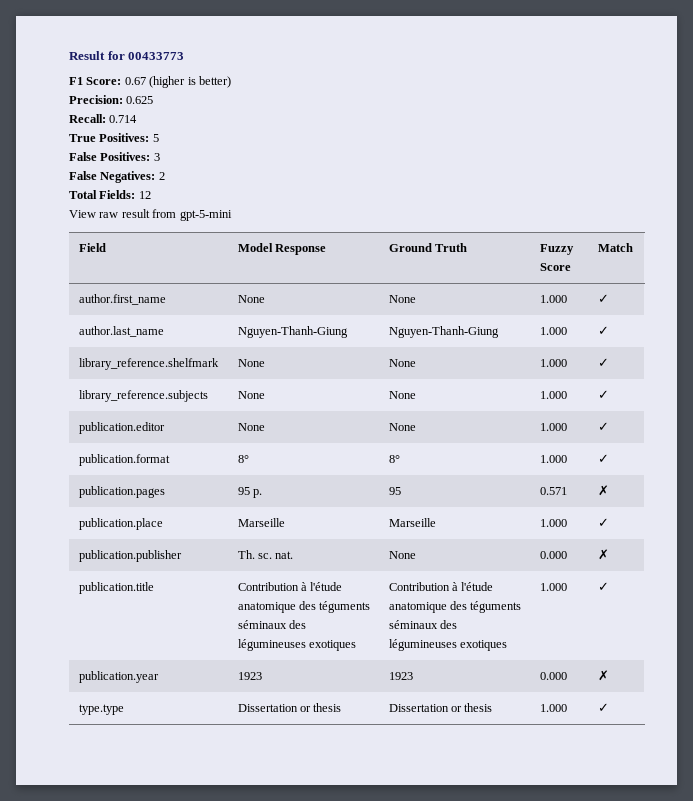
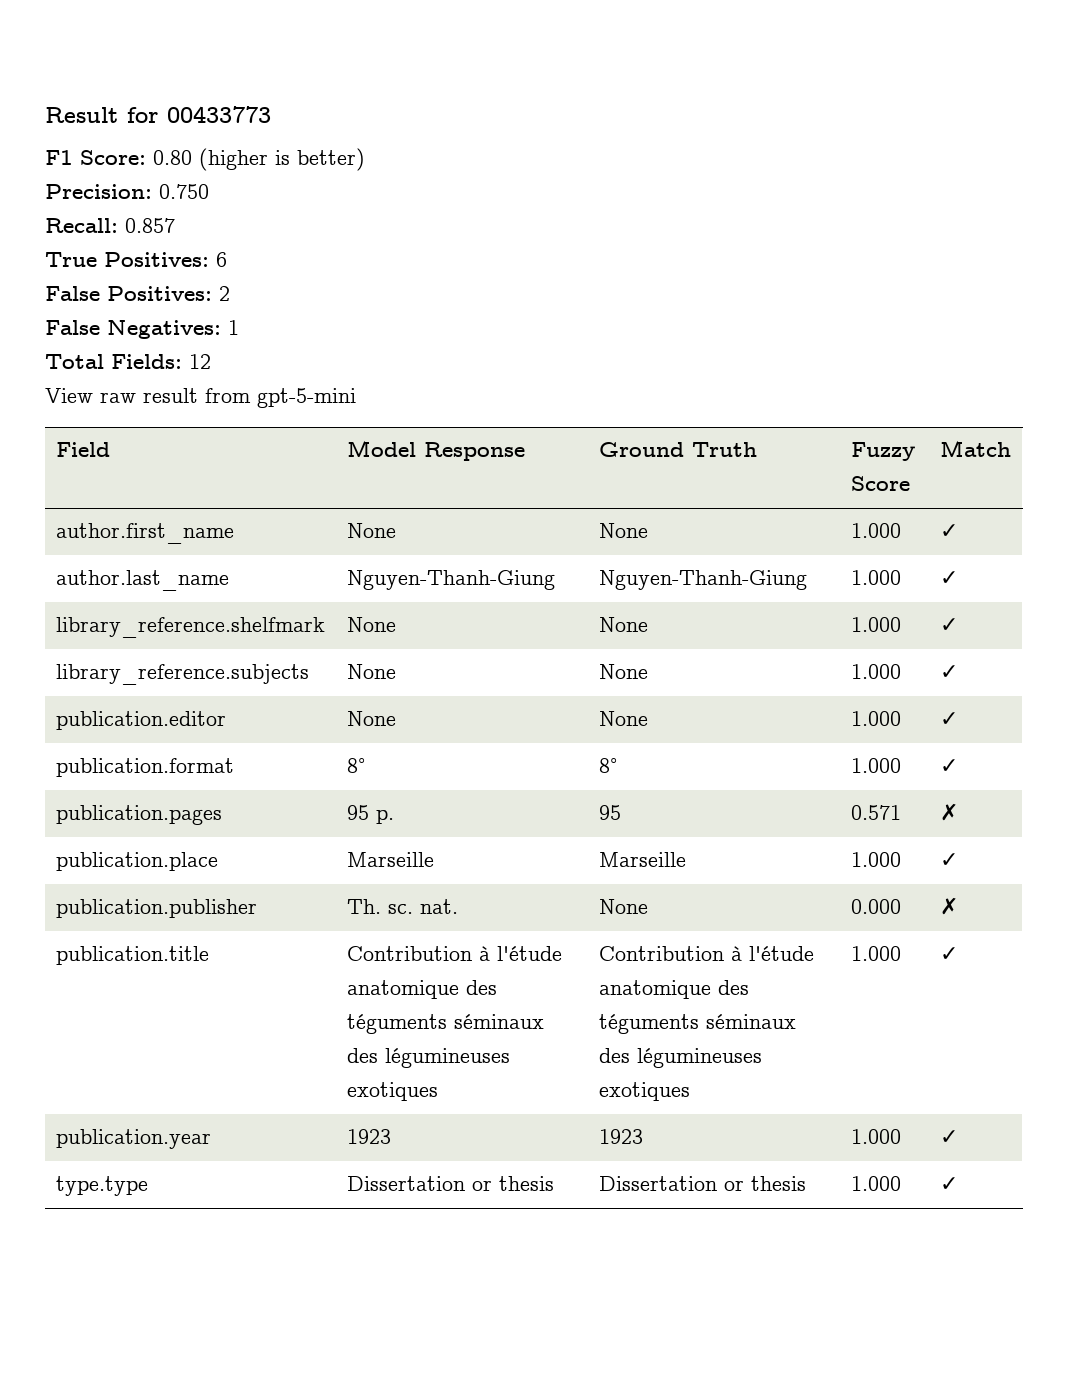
- F1 Score: 0.67 (higher is better)
+ F1 Score: 0.80 (higher is better)
- Precision: 0.625
+ Precision: 0.750
- Recall: 0.714
+ Recall: 0.857
- True Positives: 5
+ True Positives: 6
- False Positives: 3
+ False Positives: 2
- False Negatives: 2
+ False Negatives: 1
- publication.year | 1923 | 1923 | 0.000 | ✗
+ publication.year | 1923 | 1923 | 1.000 | ✓

